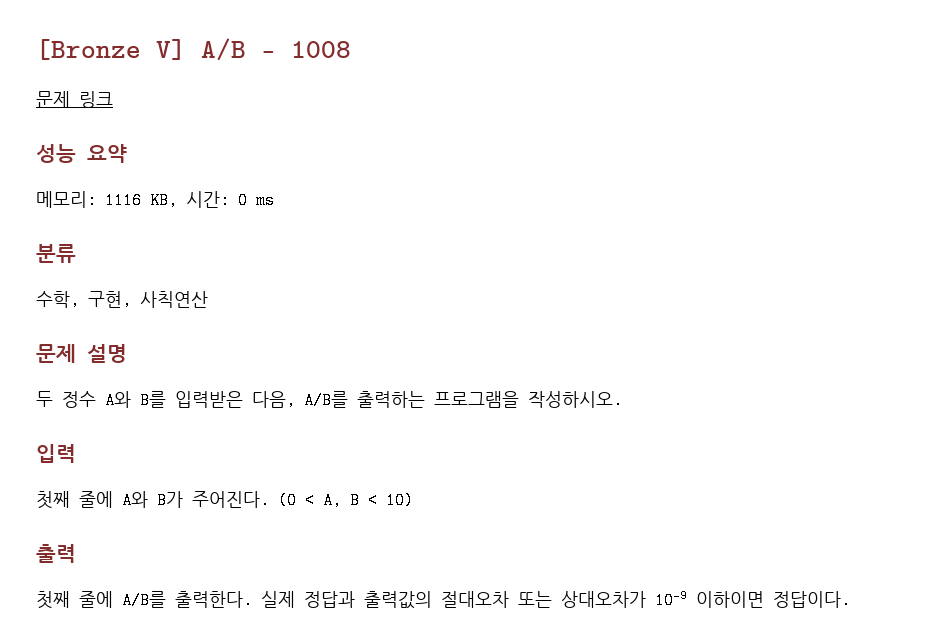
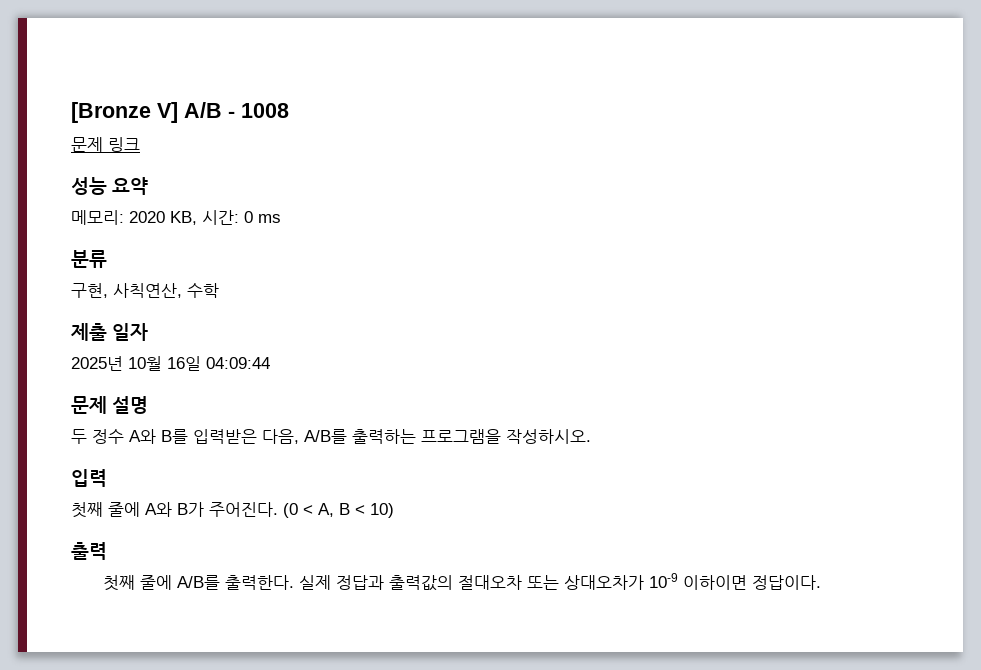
- 메모리: 1116 KB, 시간: 0 ms
+ 메모리: 2020 KB, 시간: 0 ms
- 수학, 구현, 사칙연산
+ 구현, 사칙연산, 수학
+ 제출 일자
+ 2025년 10월 16일 04:09:44

